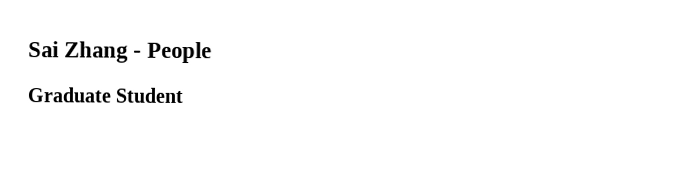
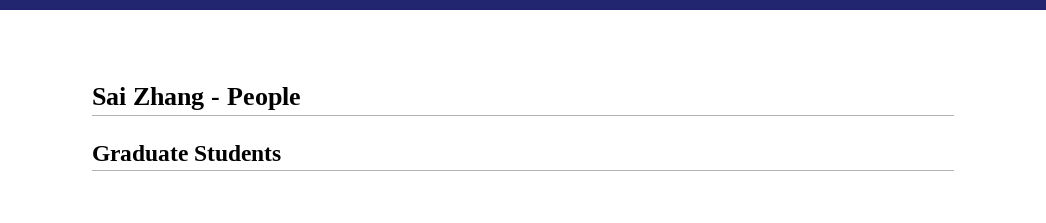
- Graduate Student
+ Graduate Students

